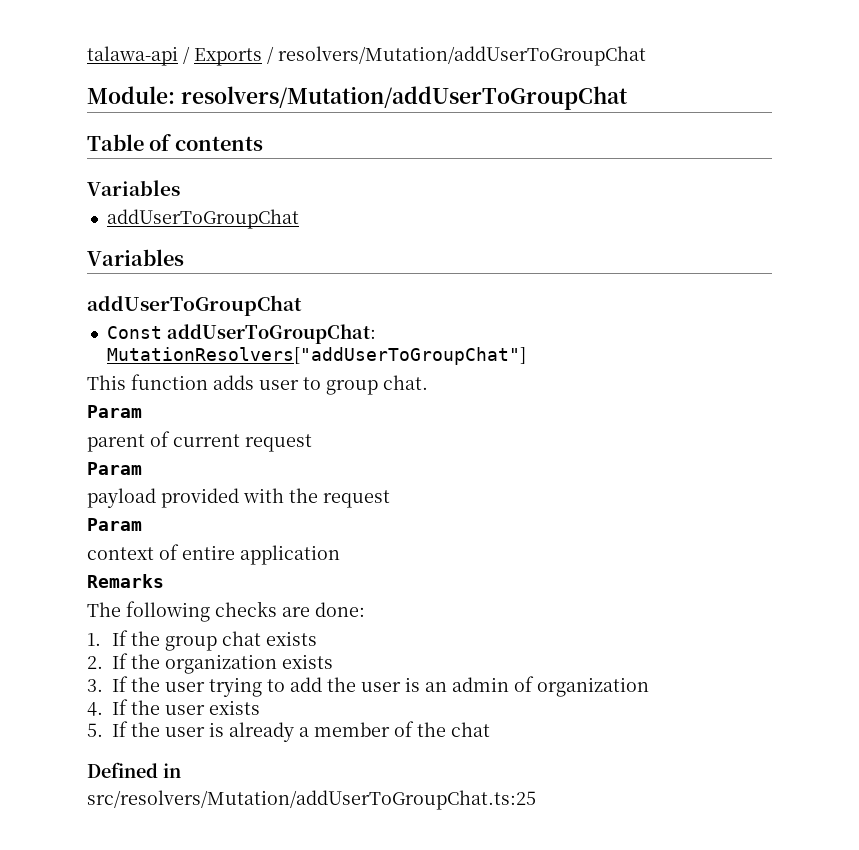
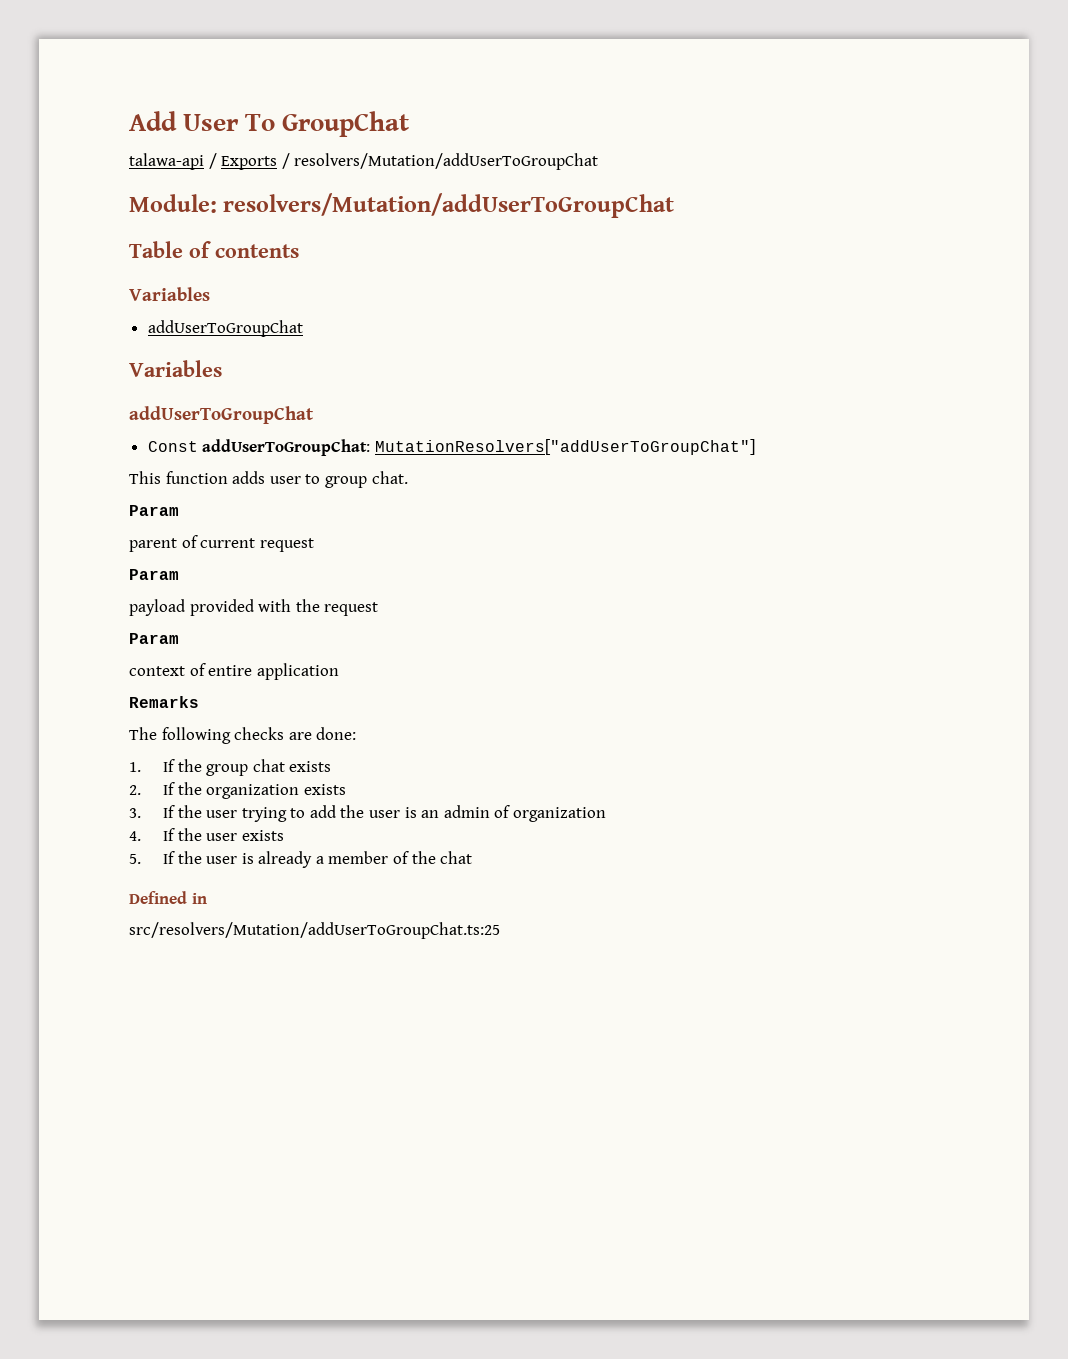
+ Add User To GroupChat

